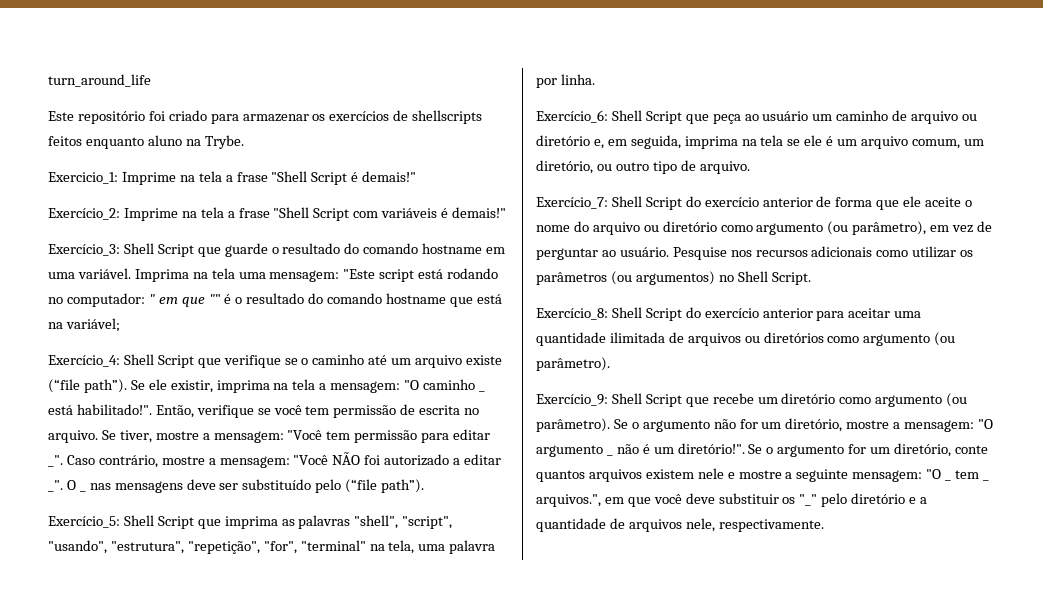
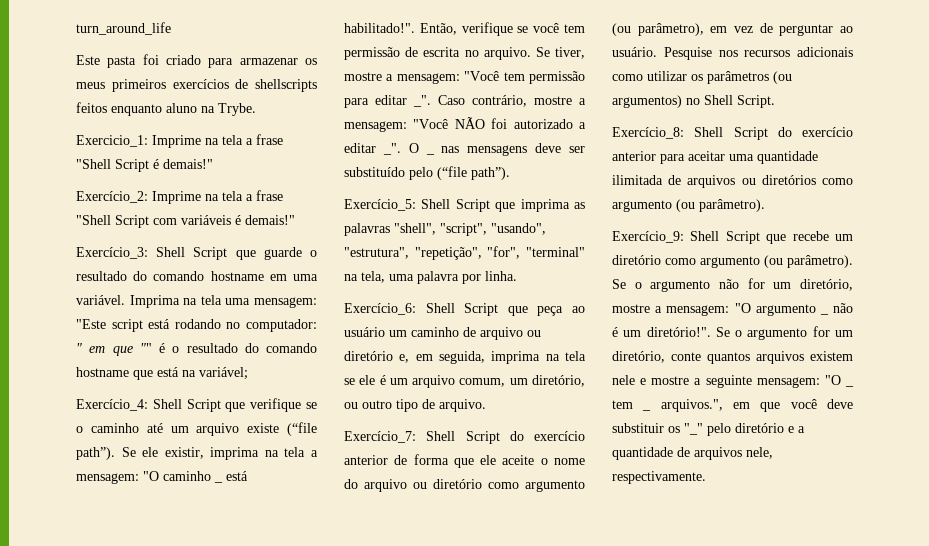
- Este repositório foi criado para armazenar os exercícios de shellscripts feitos enquanto aluno na Trybe.
+ Este pasta foi criado para armazenar os meus primeiros exercícios de shellscripts feitos enquanto aluno na Trybe.

